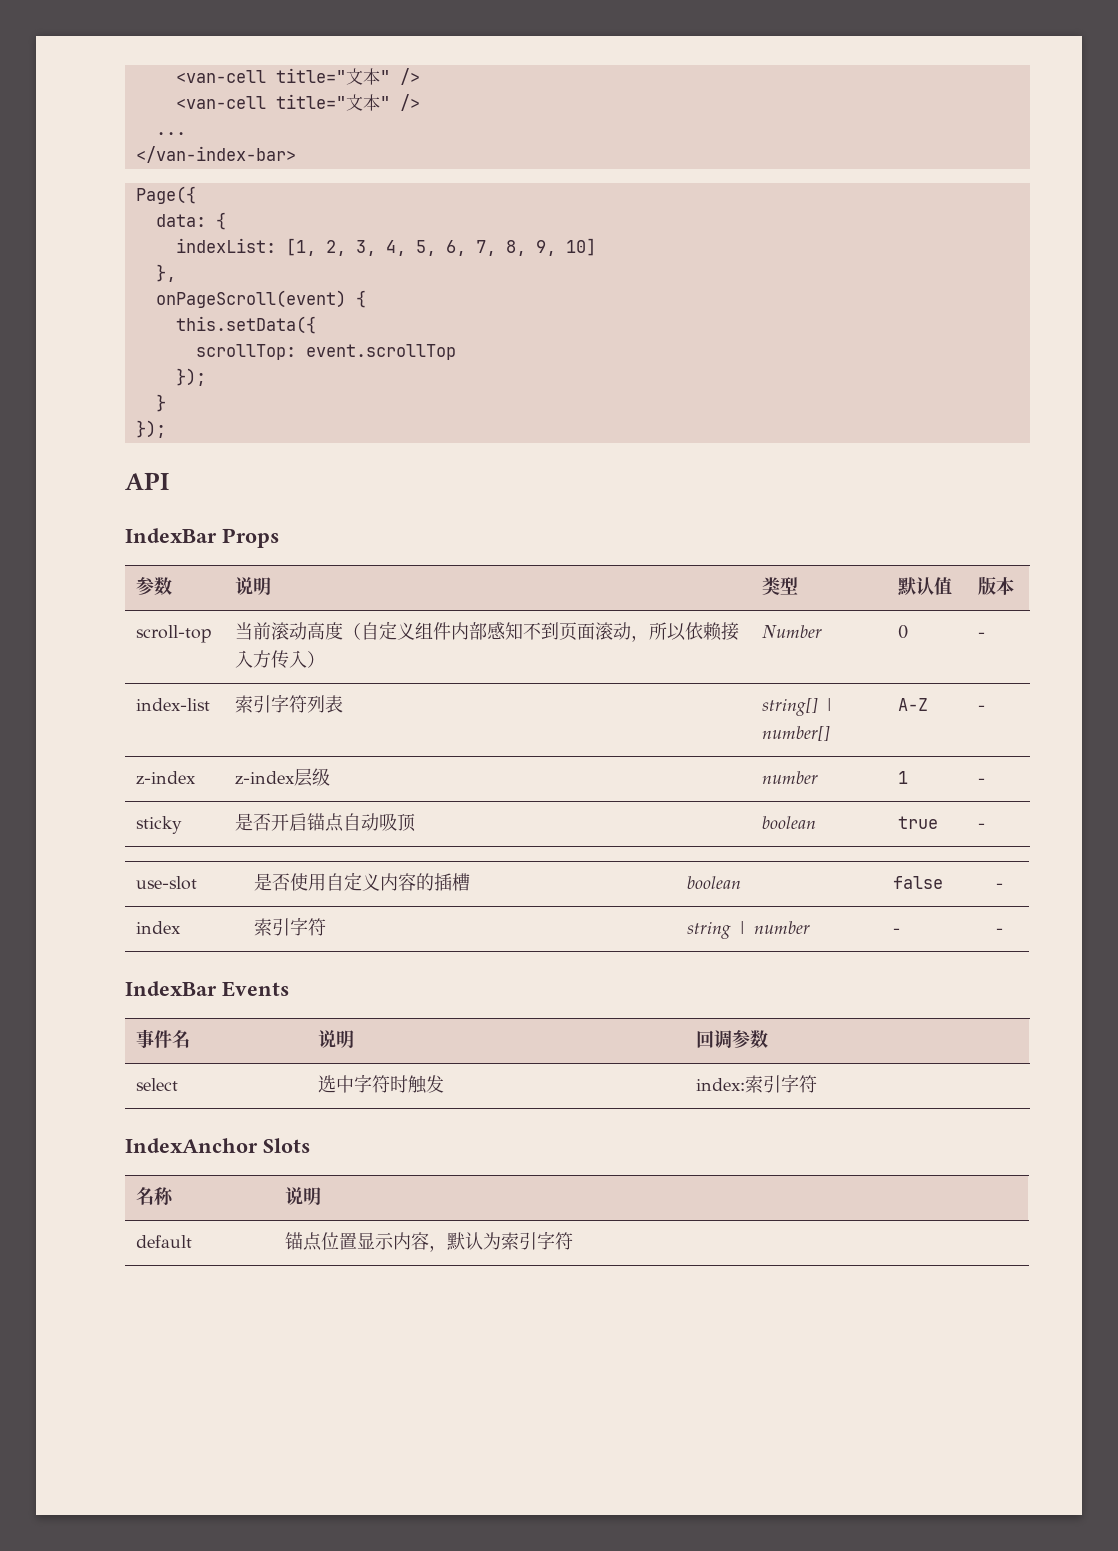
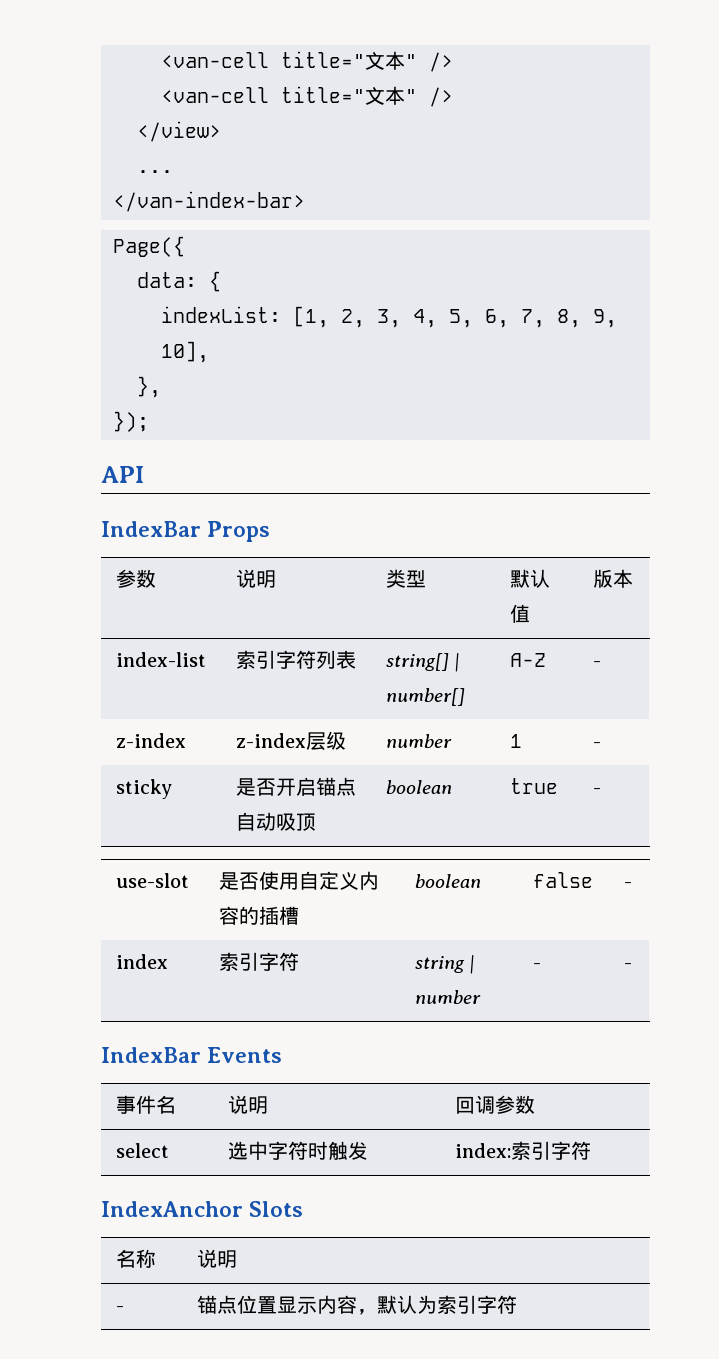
+ </view>
- indexList: [1, 2, 3, 4, 5, 6, 7, 8, 9, 10]
+ indexList: [1, 2, 3, 4, 5, 6, 7, 8, 9, 10],
- onPageScroll(event) {
- this.setData({
- scrollTop: event.scrollTop
- });
- }
- scroll-top | 当前滚动高度（自定义组件内部感知不到页面滚动，所以依赖接入方传入） | Number | 0 | -
- default | 锚点位置显示内容，默认为索引字符
+ - | 锚点位置显示内容，默认为索引字符

